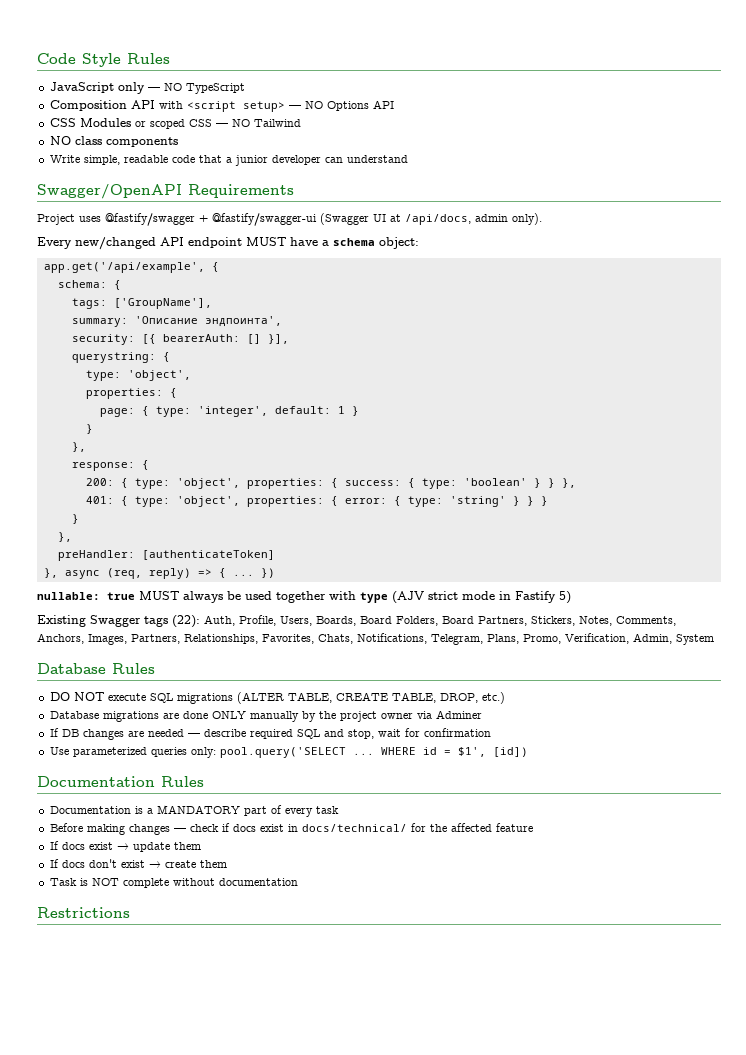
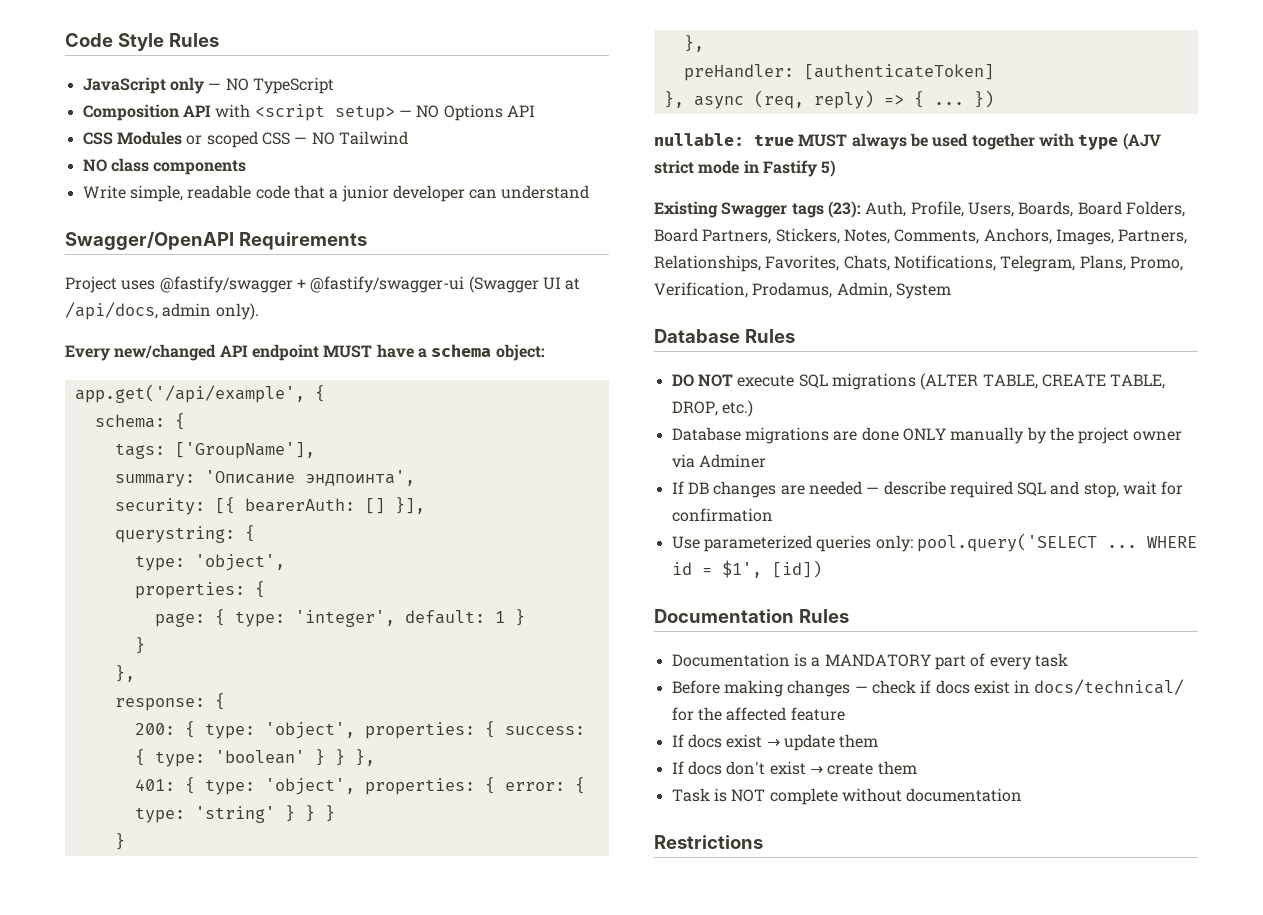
- Existing Swagger tags (22): Auth, Profile, Users, Boards, Board Folders, Board Partners, Stickers, Notes, Comments, Anchors, Images, Partners, Relationships, Favorites, Chats, Notifications, Telegram, Plans, Promo, Verification, Admin, System
+ Existing Swagger tags (23): Auth, Profile, Users, Boards, Board Folders, Board Partners, Stickers, Notes, Comments, Anchors, Images, Partners, Relationships, Favorites, Chats, Notifications, Telegram, Plans, Promo, Verification, Prodamus, Admin, System

